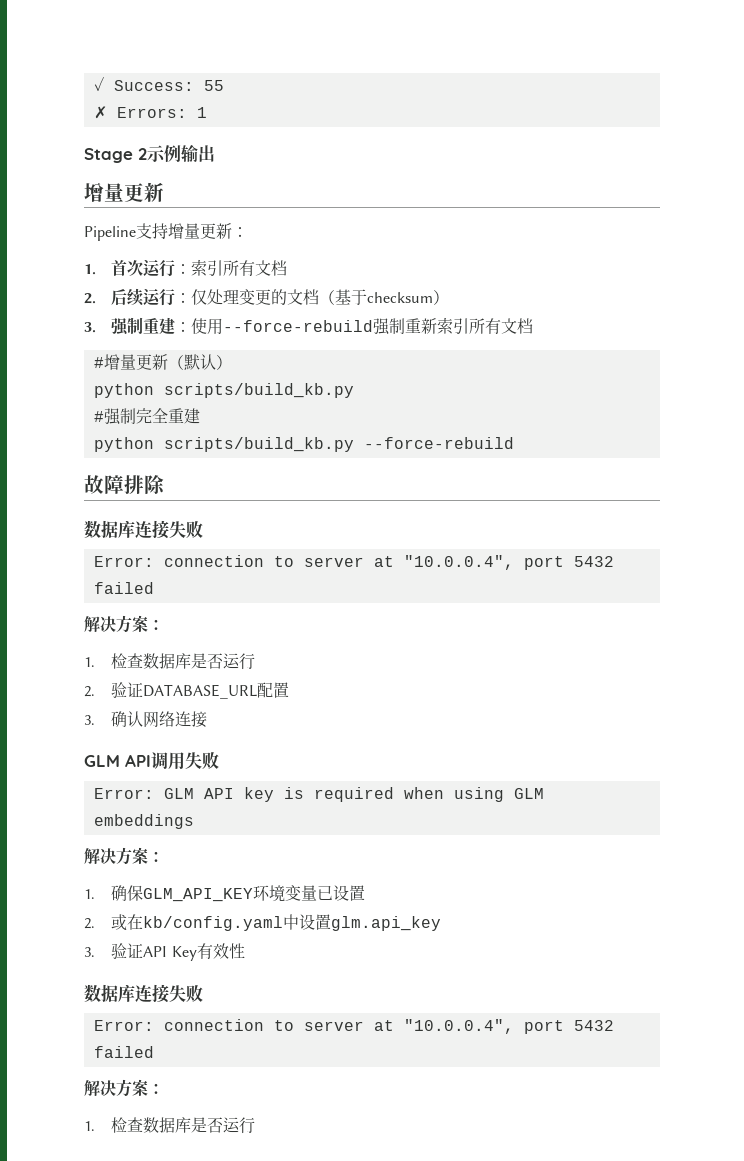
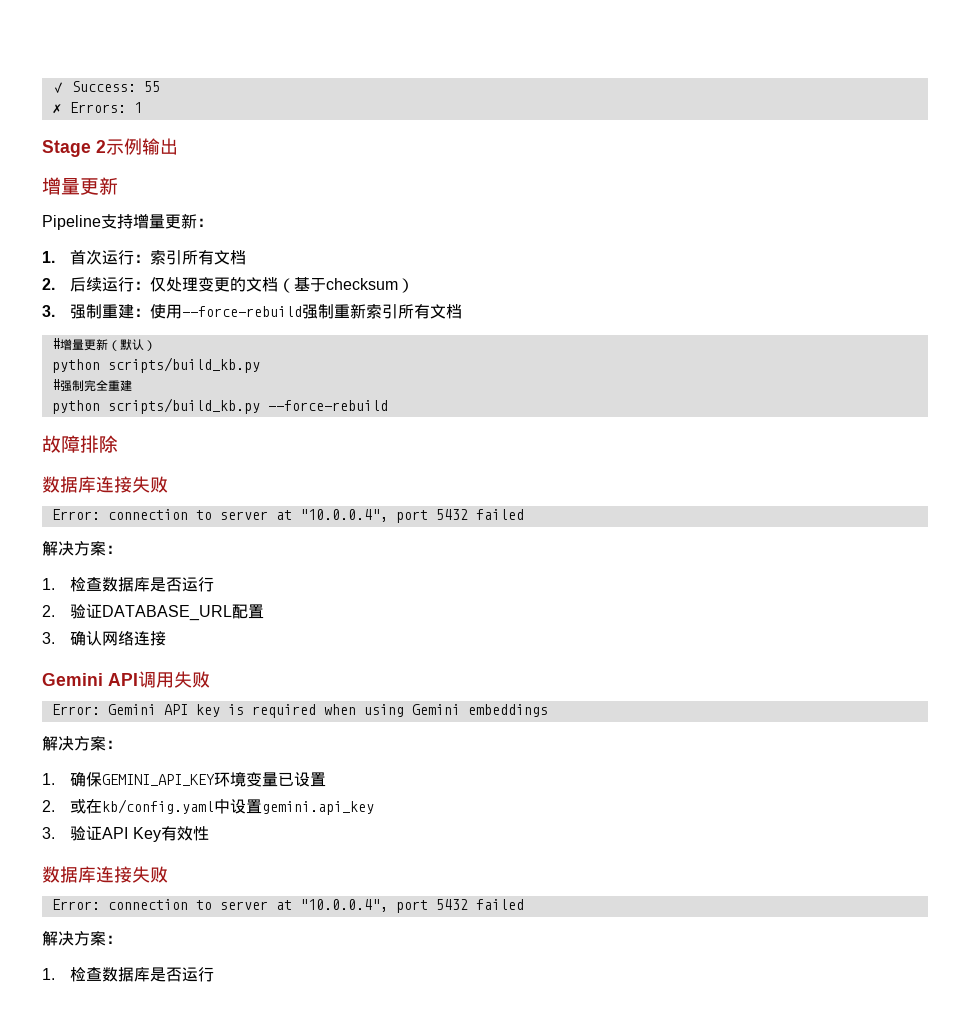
- GLM API调用失败
+ Gemini API调用失败
- Error: GLM API key is required when using GLM embeddings
+ Error: Gemini API key is required when using Gemini embeddings
- 1.确保GLM_API_KEY环境变量已设置
+ 1.确保GEMINI_API_KEY环境变量已设置
- 2.或在kb/config.yaml中设置glm.api_key
+ 2.或在kb/config.yaml中设置gemini.api_key

